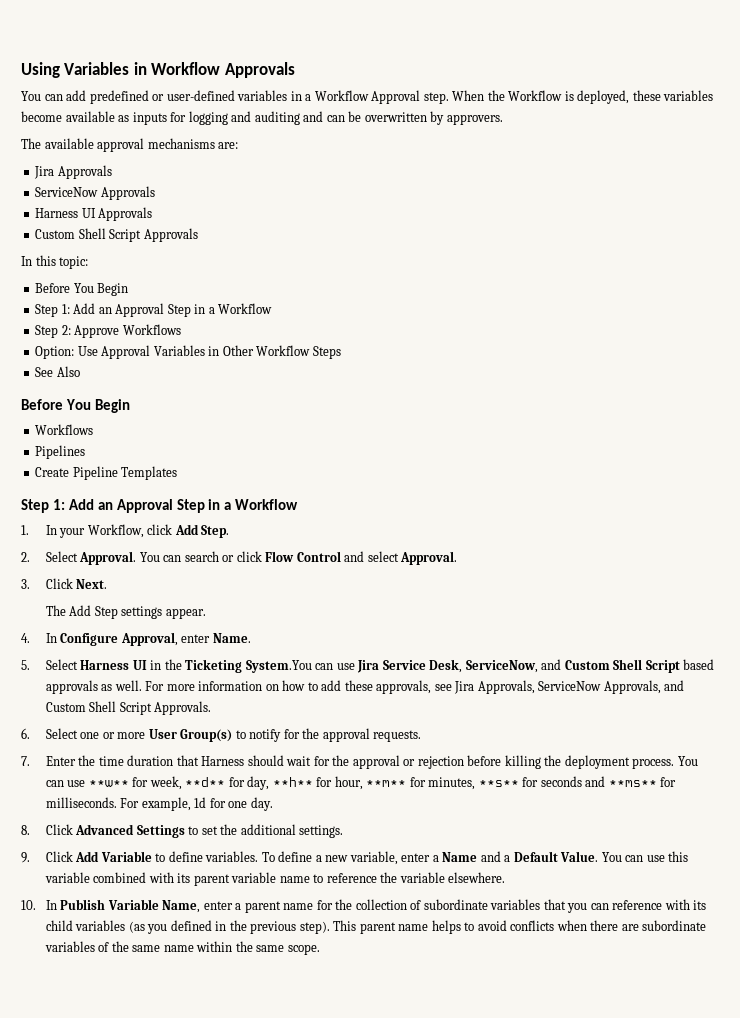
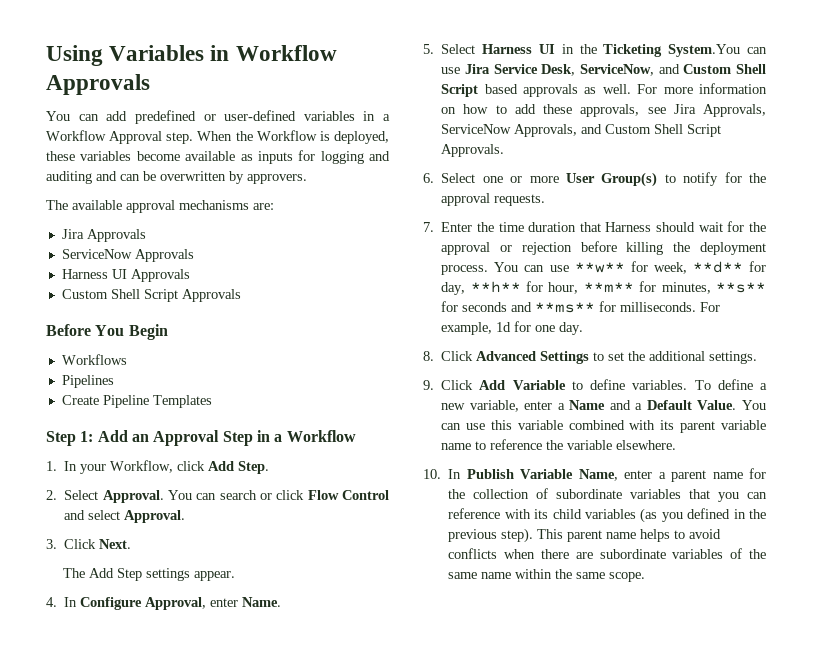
- In this topic:
- Before You Begin
- Step 1: Add an Approval Step in a Workflow
- Step 2: Approve Workflows
- Option: Use Approval Variables in Other Workflow Steps
- See Also

